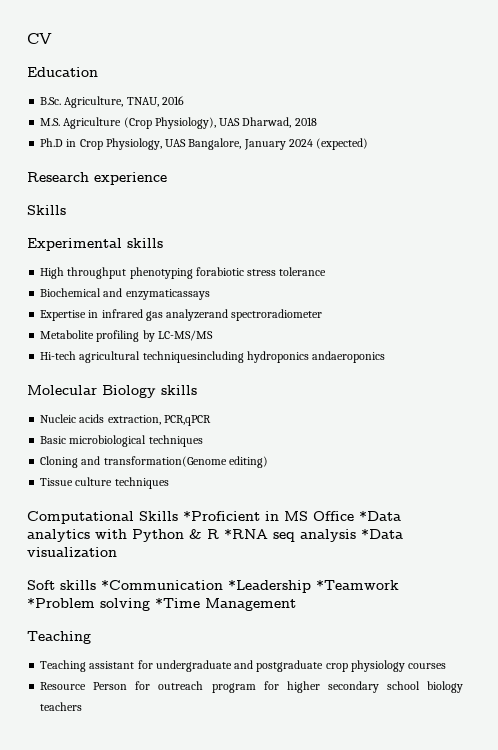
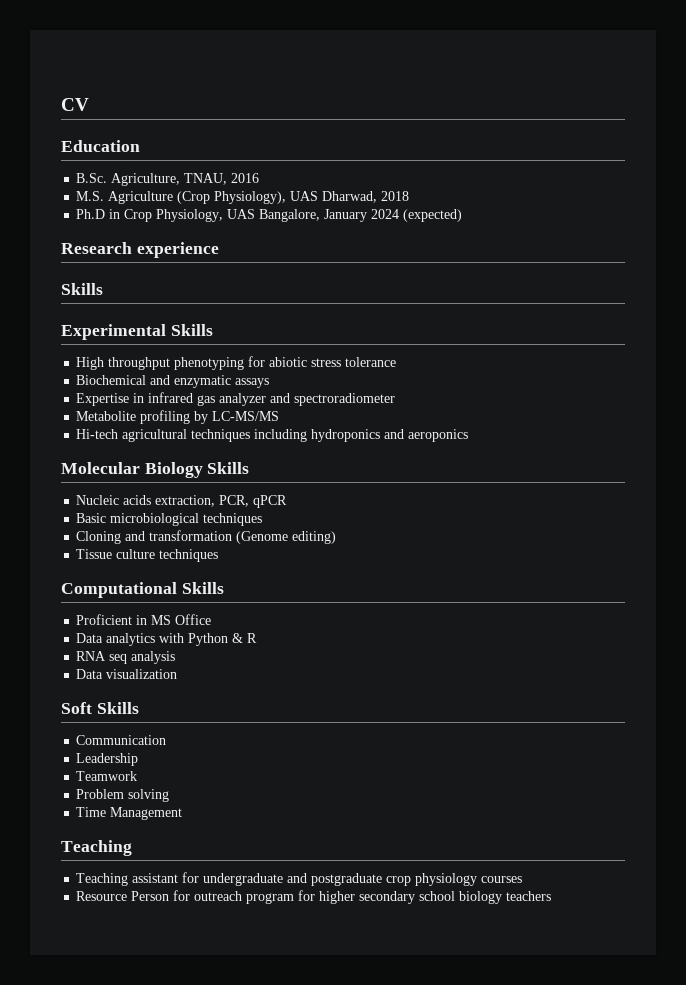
- Experimental skills
+ Experimental Skills
- High throughput phenotyping forabiotic stress tolerance
+ High throughput phenotyping for abiotic stress tolerance
- Biochemical and enzymaticassays
+ Biochemical and enzymatic assays
- Expertise in infrared gas analyzerand spectroradiometer
+ Expertise in infrared gas analyzer and spectroradiometer
- Hi-tech agricultural techniquesincluding hydroponics andaeroponics
+ Hi-tech agricultural techniques including hydroponics and aeroponics
- Molecular Biology skills
+ Molecular Biology Skills
- Nucleic acids extraction, PCR,qPCR
+ Nucleic acids extraction, PCR, qPCR
- Cloning and transformation(Genome editing)
+ Cloning and transformation (Genome editing)
- Computational Skills *Proficient in MS Office *Data analytics with Python & R *RNA seq analysis *Data visualization
+ Computational Skills
+ Proficient in MS Office
+ Data analytics with Python & R
+ RNA seq analysis
+ Data visualization
- Soft skills *Communication *Leadership *Teamwork *Problem solving *Time Management
+ Soft Skills
+ Communication
+ Leadership
+ Teamwork
+ Problem solving
+ Time Management

